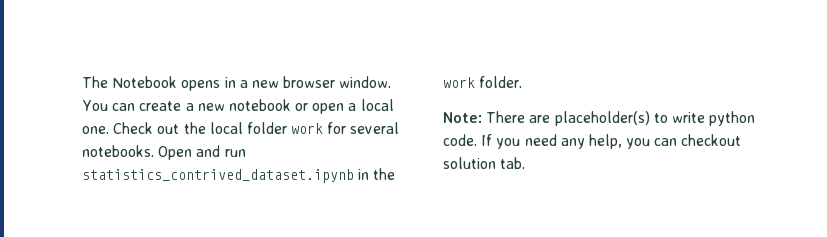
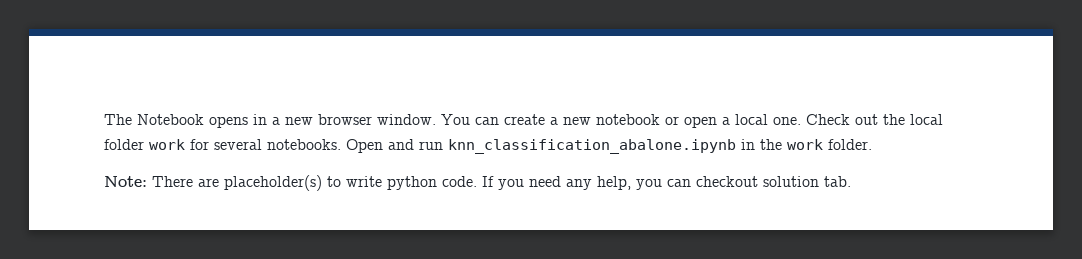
- Open and run statistics_contrived_dataset.ipynb in the work folder.
+ Open and run knn_classification_abalone.ipynb in the work folder.

